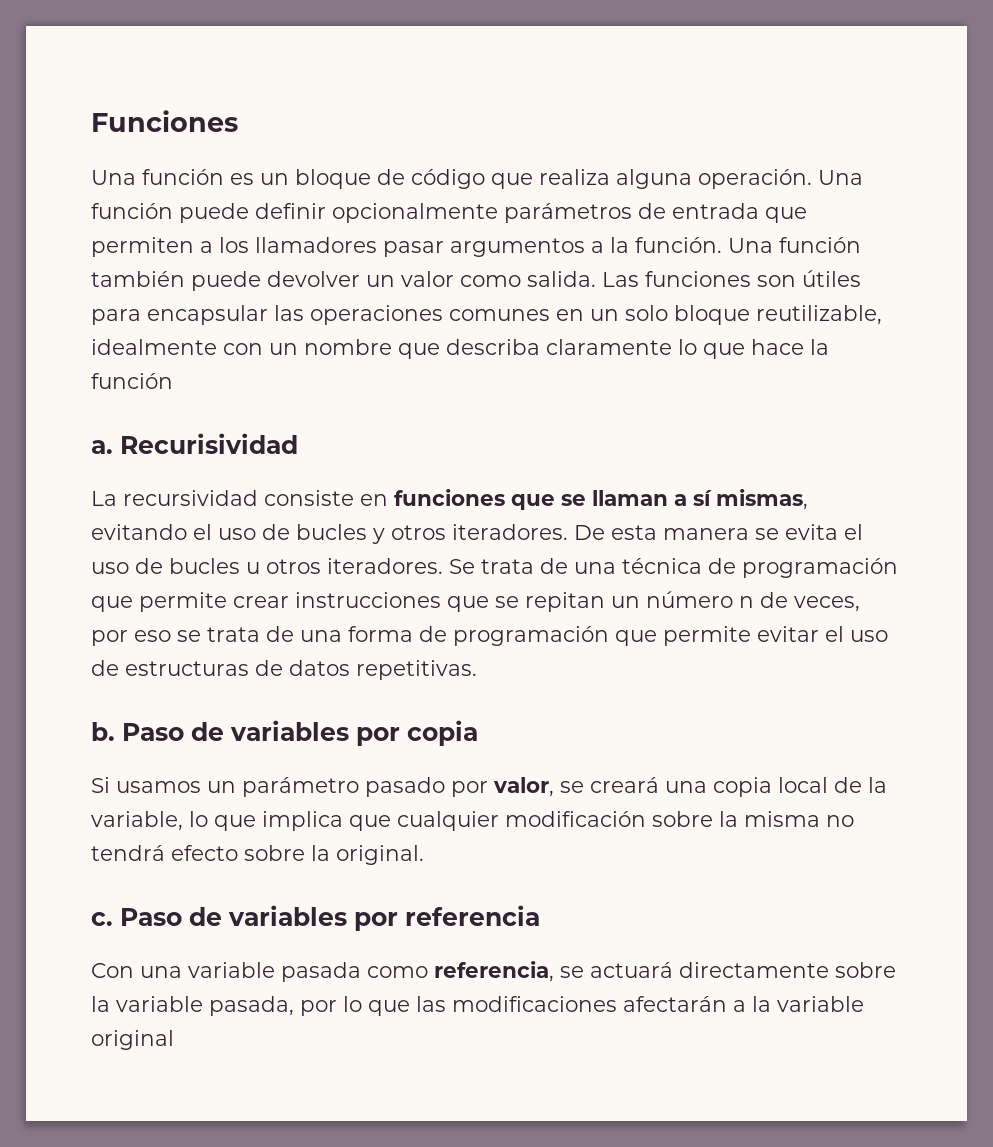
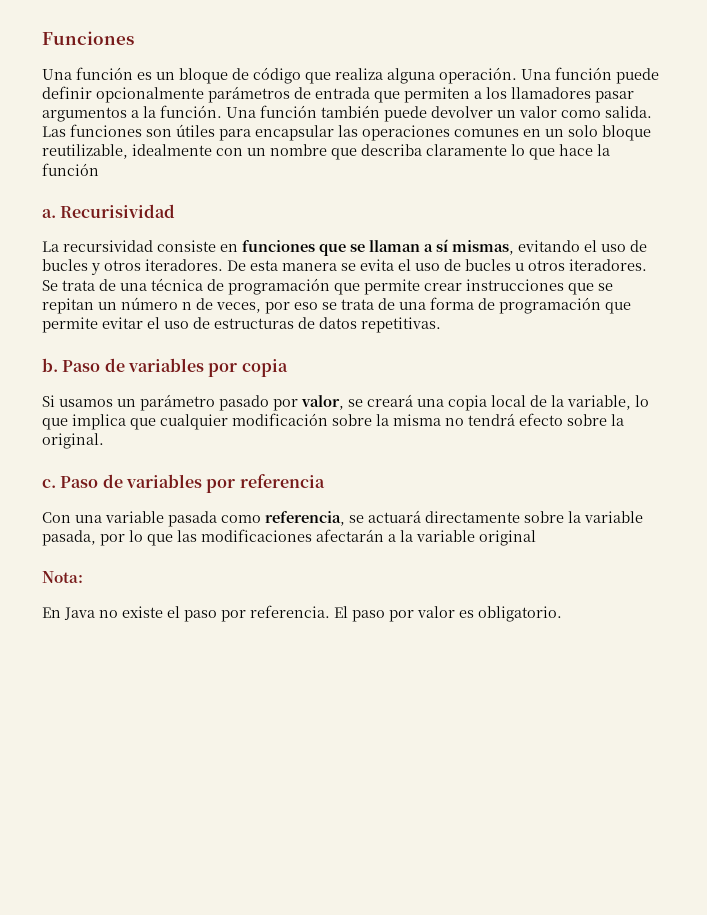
+ Nota:
+ En Java no existe el paso por referencia. El paso por valor es obligatorio.

